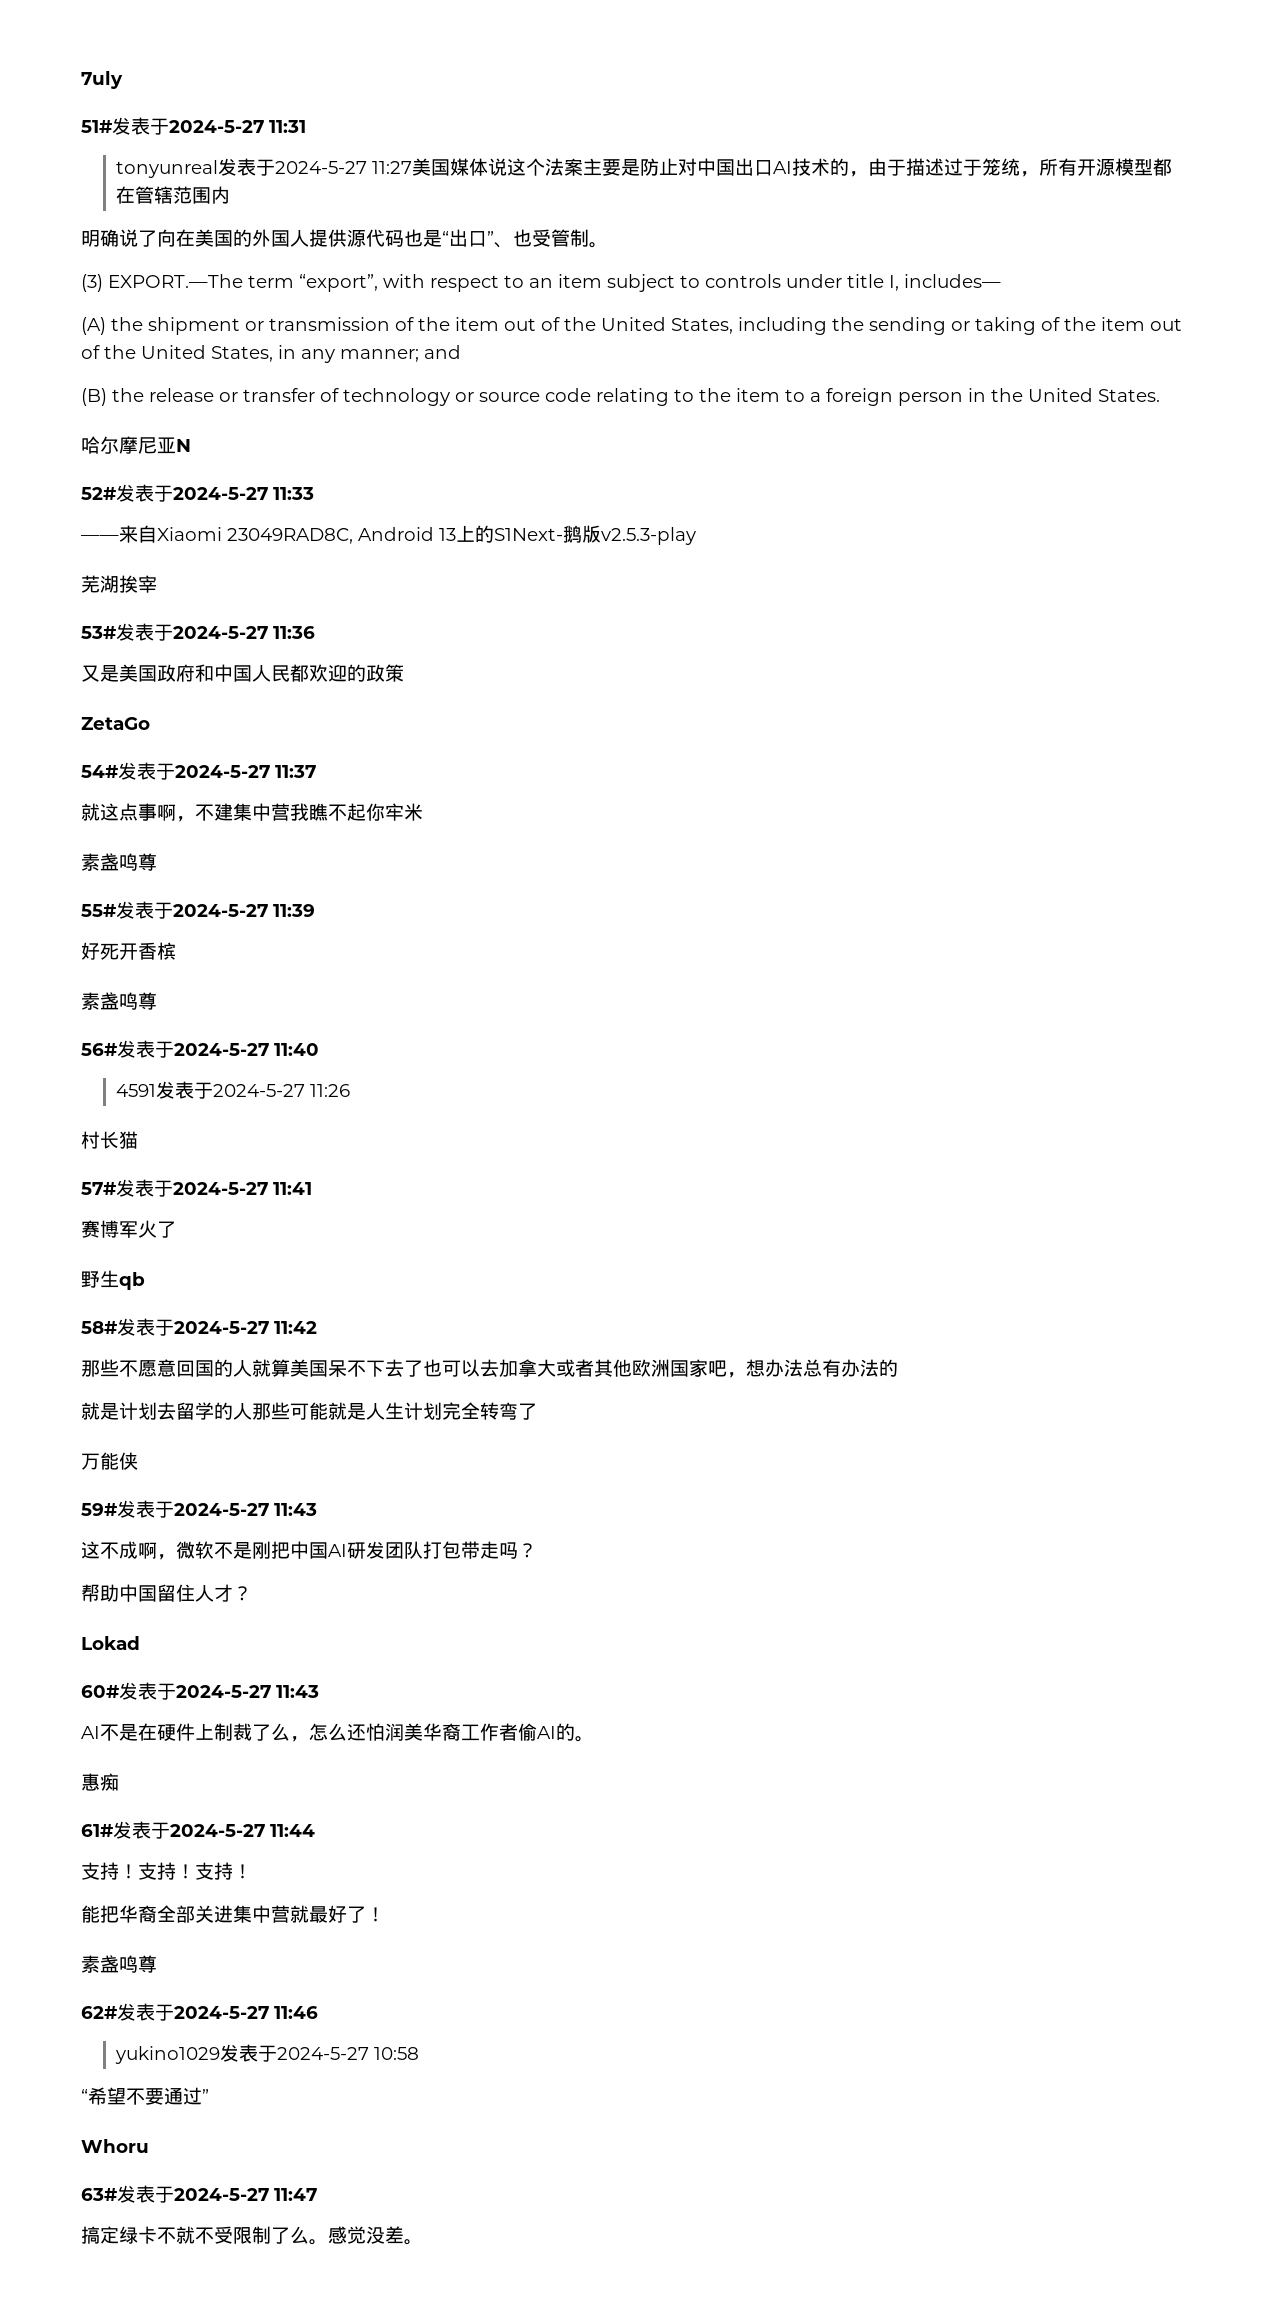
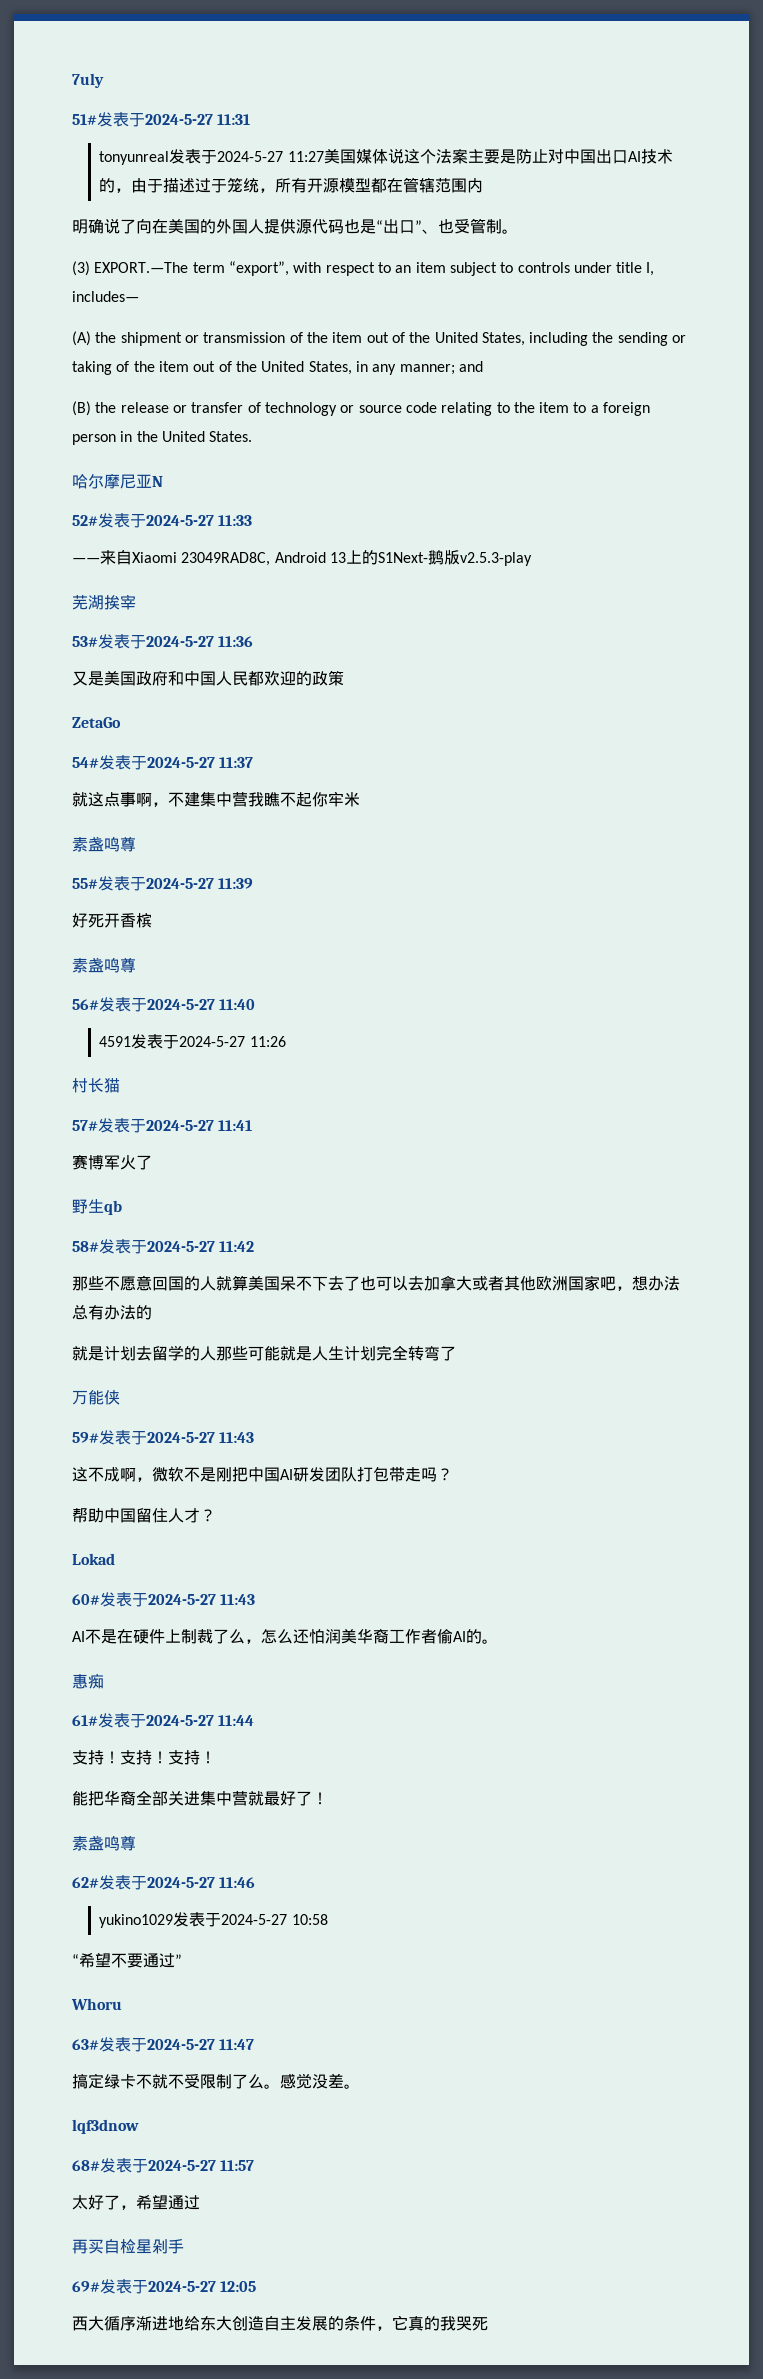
+ lqf3dnow
+ 68#发表于2024-5-27 11:57
+ 太好了，希望通过
+ 再买自检星剁手
+ 69#发表于2024-5-27 12:05
+ 西大循序渐进地给东大创造自主发展的条件，它真的我哭死

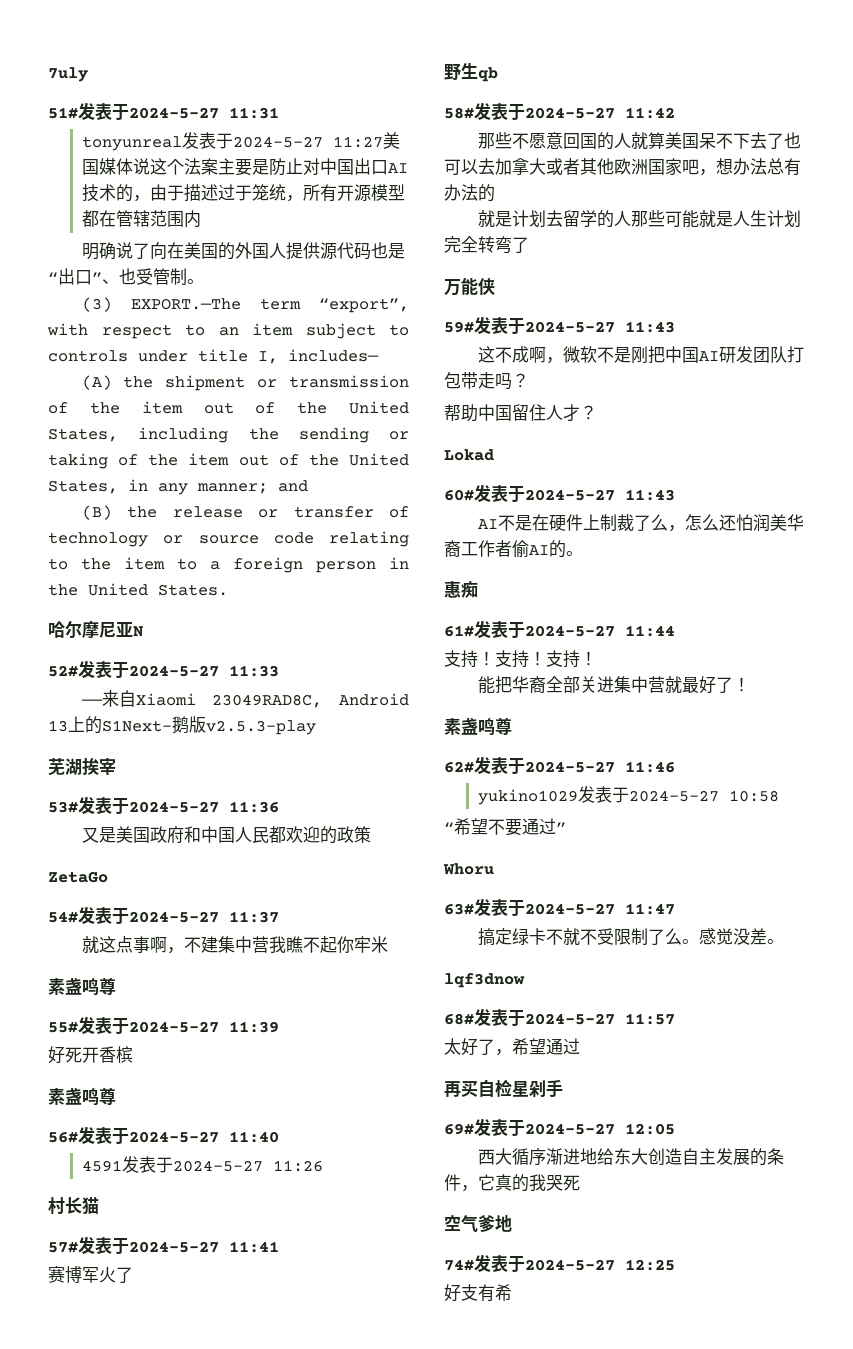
+ 空气爹地
+ 74#发表于2024-5-27 12:25
+ 好支有希

